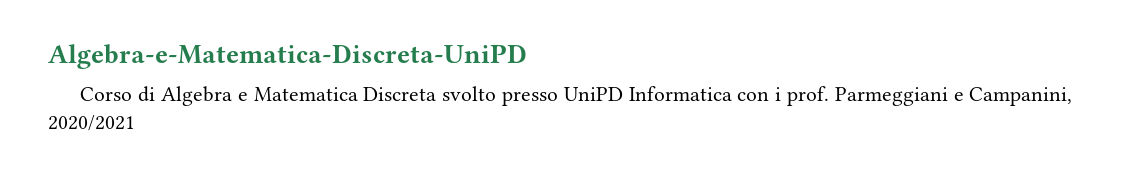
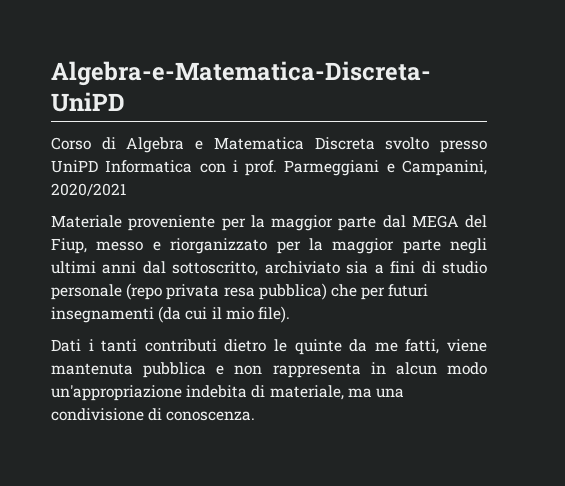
+ Materiale proveniente per la maggior parte dal MEGA del Fiup, messo e riorganizzato per la maggior parte negli ultimi anni dal sottoscritto, archiviato sia a fini di studio personale (repo privata resa pubblica) che per futuri insegnamenti (da cui il mio file).
+ Dati i tanti contributi dietro le quinte da me fatti, viene mantenuta pubblica e non rappresenta in alcun modo un'appropriazione indebita di materiale, ma una condivisione di conoscenza.

